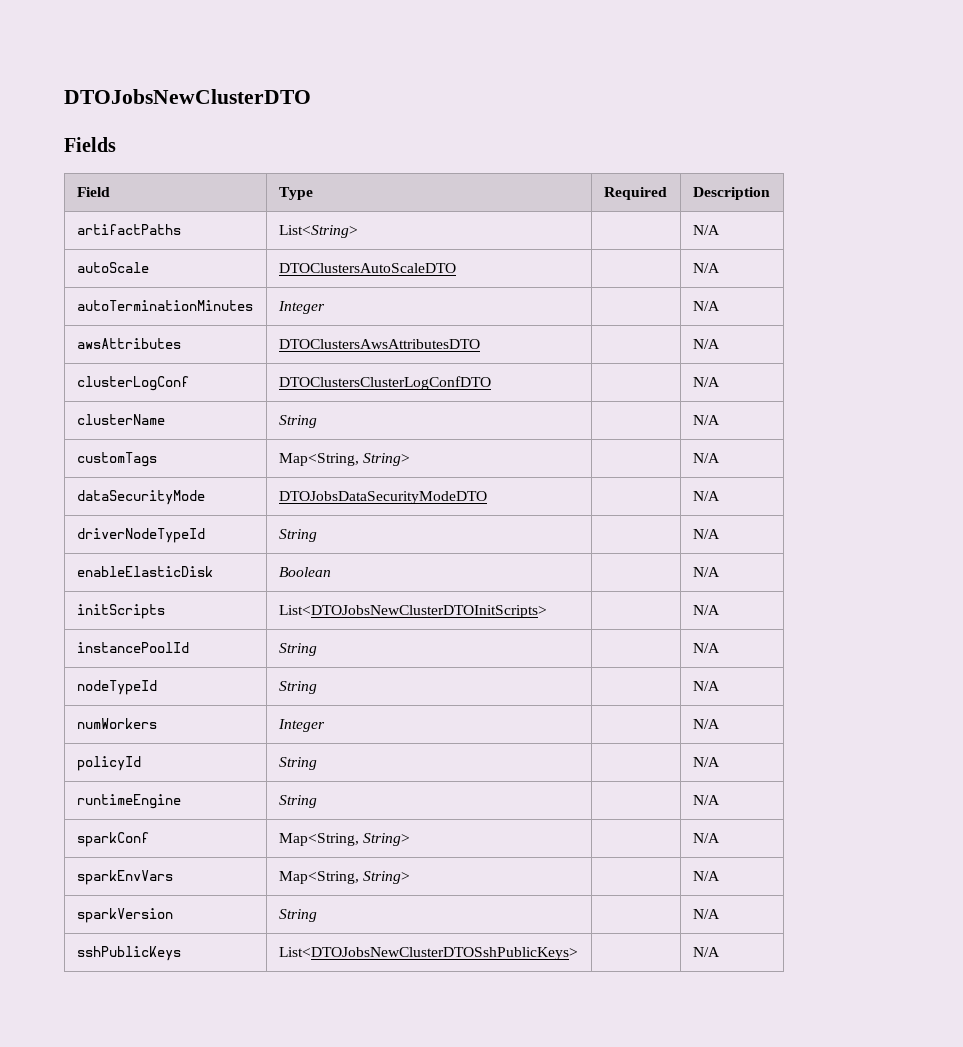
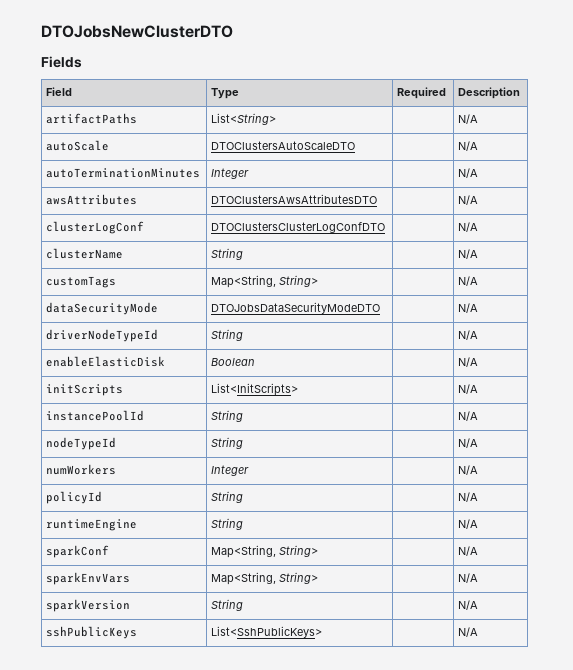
- initScripts | List<DTOJobsNewClusterDTOInitScripts> | | N/A
+ initScripts | List<InitScripts> | | N/A
- sshPublicKeys | List<DTOJobsNewClusterDTOSshPublicKeys> | | N/A
+ sshPublicKeys | List<SshPublicKeys> | | N/A

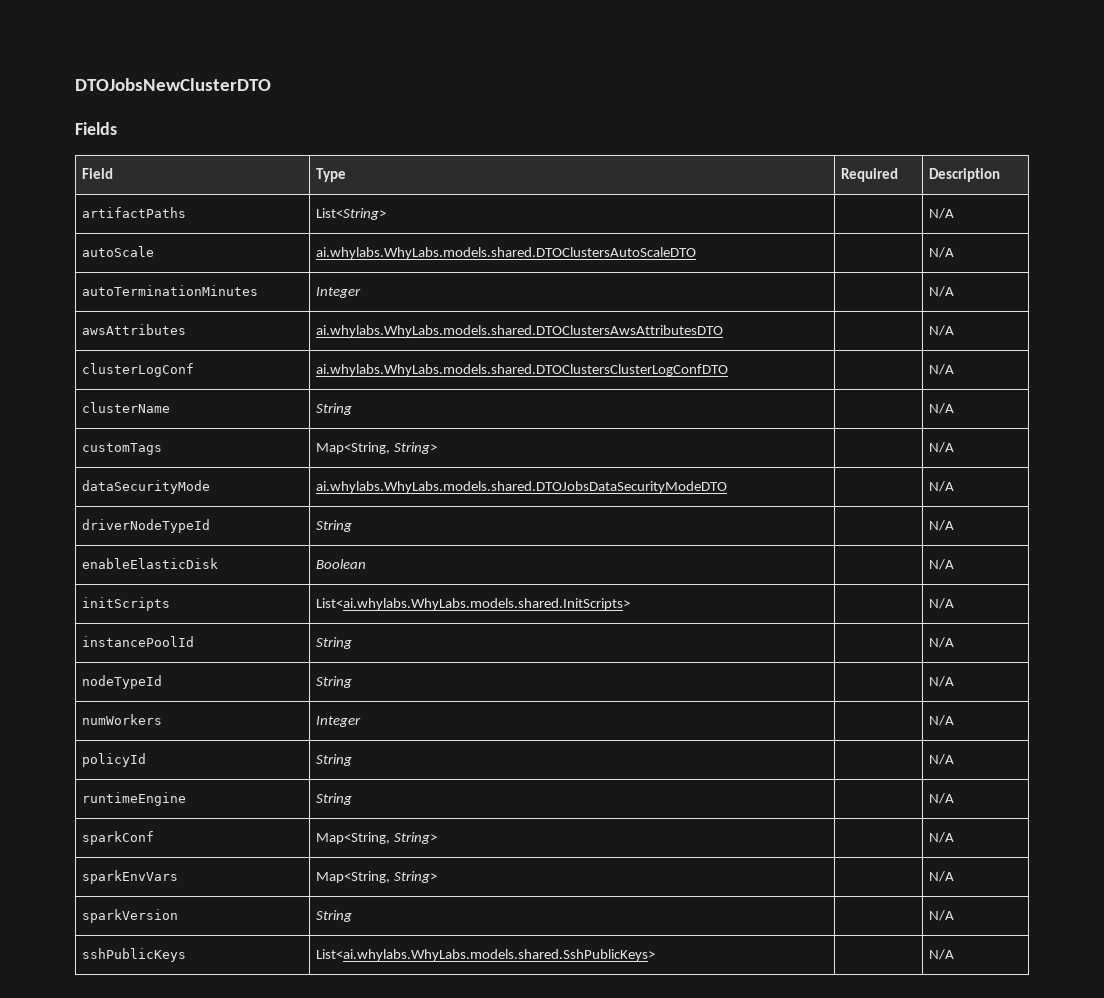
- autoScale | DTOClustersAutoScaleDTO | | N/A
+ autoScale | ai.whylabs.WhyLabs.models.shared.DTOClustersAutoScaleDTO | | N/A
- awsAttributes | DTOClustersAwsAttributesDTO | | N/A
+ awsAttributes | ai.whylabs.WhyLabs.models.shared.DTOClustersAwsAttributesDTO | | N/A
- clusterLogConf | DTOClustersClusterLogConfDTO | | N/A
+ clusterLogConf | ai.whylabs.WhyLabs.models.shared.DTOClustersClusterLogConfDTO | | N/A
- dataSecurityMode | DTOJobsDataSecurityModeDTO | | N/A
+ dataSecurityMode | ai.whylabs.WhyLabs.models.shared.DTOJobsDataSecurityModeDTO | | N/A
- initScripts | List<InitScripts> | | N/A
+ initScripts | List<ai.whylabs.WhyLabs.models.shared.InitScripts> | | N/A
- sshPublicKeys | List<SshPublicKeys> | | N/A
+ sshPublicKeys | List<ai.whylabs.WhyLabs.models.shared.SshPublicKeys> | | N/A

